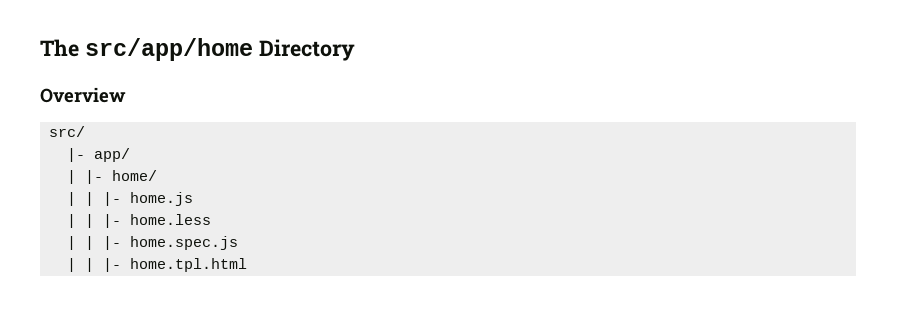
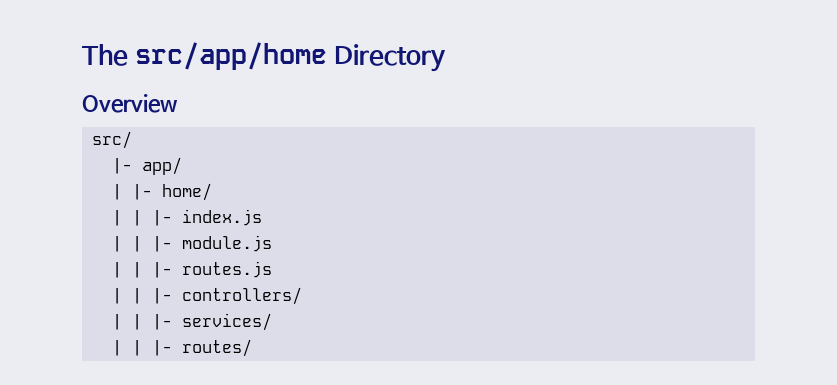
- | | |- home.js
- | | |- home.less
- | | |- home.spec.js
- | | |- home.tpl.html
+ | | |- index.js
+ | | |- module.js
+ | | |- routes.js
+ | | |- controllers/
+ | | |- services/
+ | | |- routes/

